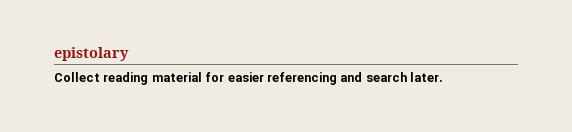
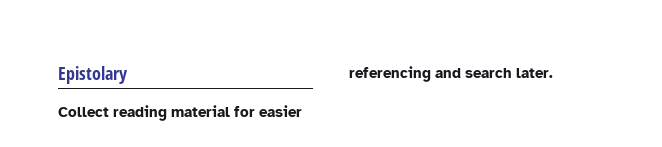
- epistolary
+ Epistolary

